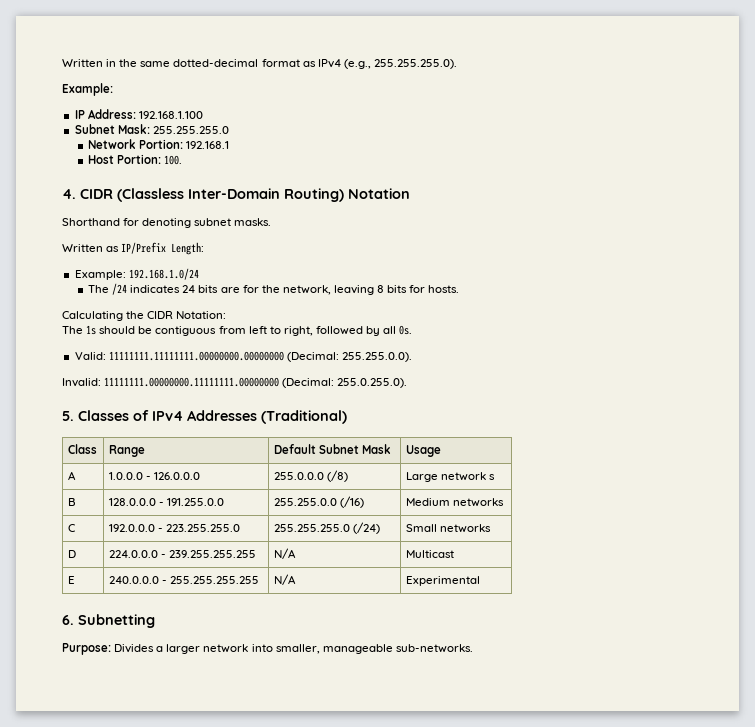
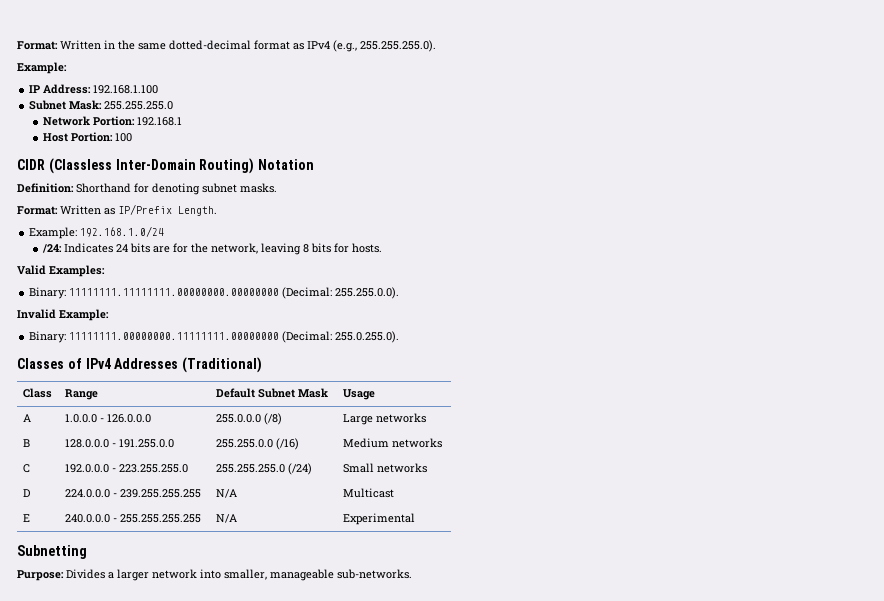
- Written in the same dotted-decimal format as IPv4 (e.g., 255.255.255.0).
+ Format: Written in the same dotted-decimal format as IPv4 (e.g., 255.255.255.0).
- Host Portion: 100.
- 4. CIDR (Classless Inter-Domain Routing) Notation
+ Host Portion: 100
+ CIDR (Classless Inter-Domain Routing) Notation
- Shorthand for denoting subnet masks.
+ Definition: Shorthand for denoting subnet masks.
- Written as IP/Prefix Length:
+ Format: Written as IP/Prefix Length.
- The /24 indicates 24 bits are for the network, leaving 8 bits for hosts.
+ /24: Indicates 24 bits are for the network, leaving 8 bits for hosts.
- Calculating the CIDR Notation:
- The 1s should be contiguous from left to right, followed by all 0s.
- Valid: 11111111.11111111.00000000.00000000 (Decimal: 255.255.0.0).
+ Valid Examples:
+ Binary: 11111111.11111111.00000000.00000000 (Decimal: 255.255.0.0).
- Invalid: 11111111.00000000.11111111.00000000 (Decimal: 255.0.255.0).
+ Invalid Example:
+ Binary: 11111111.00000000.11111111.00000000 (Decimal: 255.0.255.0).
- 5. Classes of IPv4 Addresses (Traditional)
+ Classes of IPv4 Addresses (Traditional)
- A | 1.0.0.0 - 126.0.0.0 | 255.0.0.0 (/8) | Large network s
+ A | 1.0.0.0 - 126.0.0.0 | 255.0.0.0 (/8) | Large networks
- 6. Subnetting
+ Subnetting

